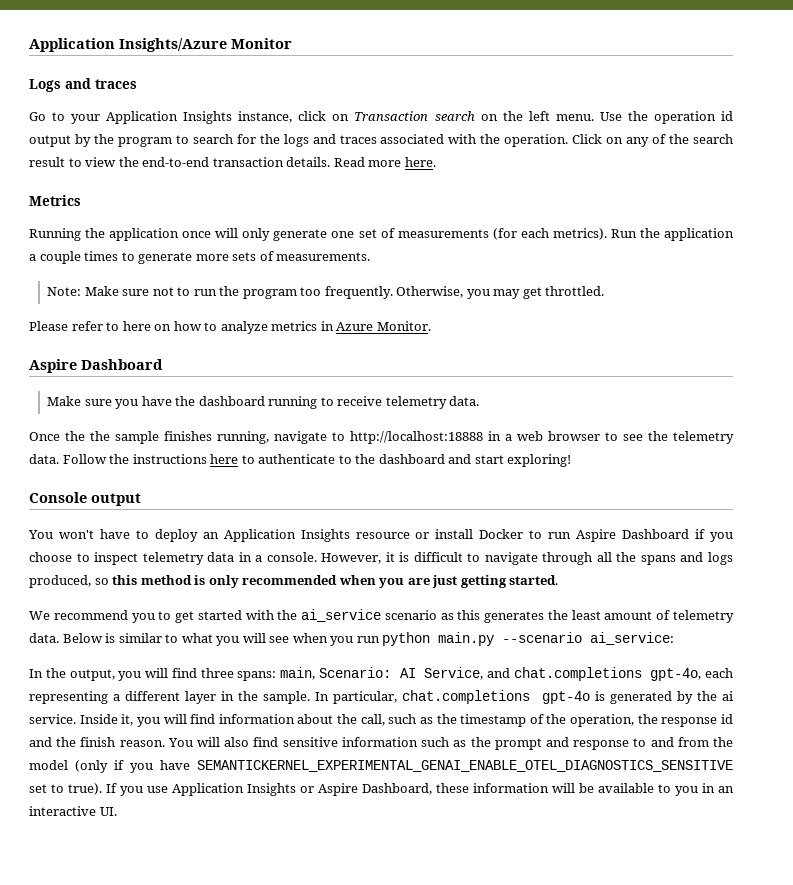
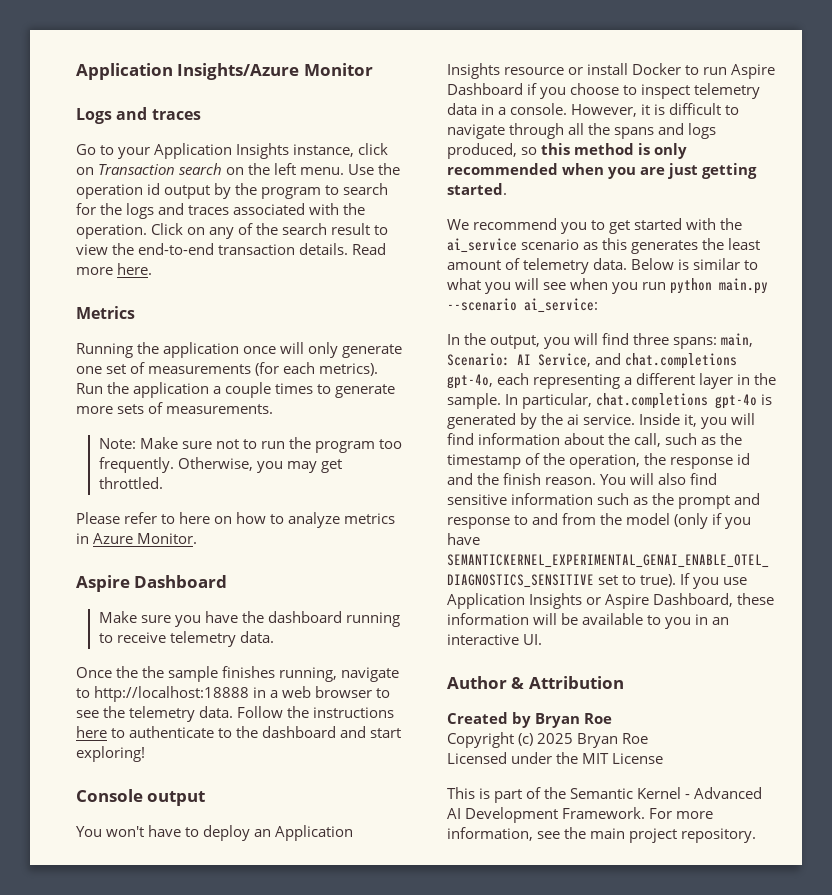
+ Author & Attribution
+ Created by Bryan Roe
+ Copyright (c) 2025 Bryan Roe
+ Licensed under the MIT License
+ This is part of the Semantic Kernel - Advanced AI Development Framework. For more information, see the main project repository.

